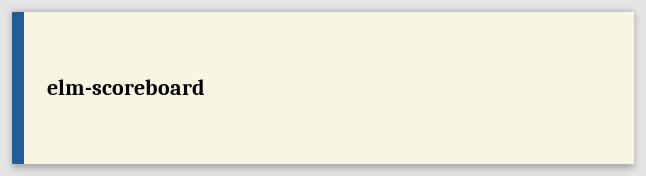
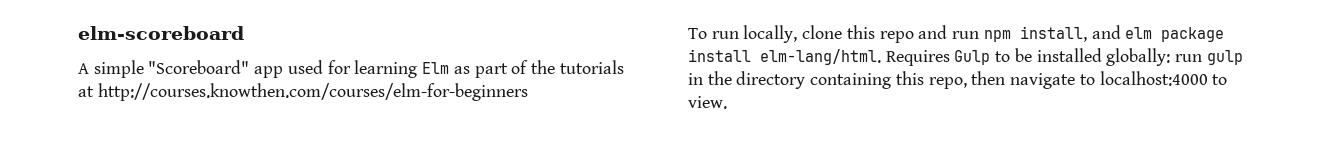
+ A simple "Scoreboard" app used for learning Elm as part of the tutorials at http://courses.knowthen.com/courses/elm-for-beginners
+ To run locally, clone this repo and run npm install, and elm package install elm-lang/html. Requires Gulp to be installed globally: run gulp in the directory containing this repo, then navigate to localhost:4000 to view.

